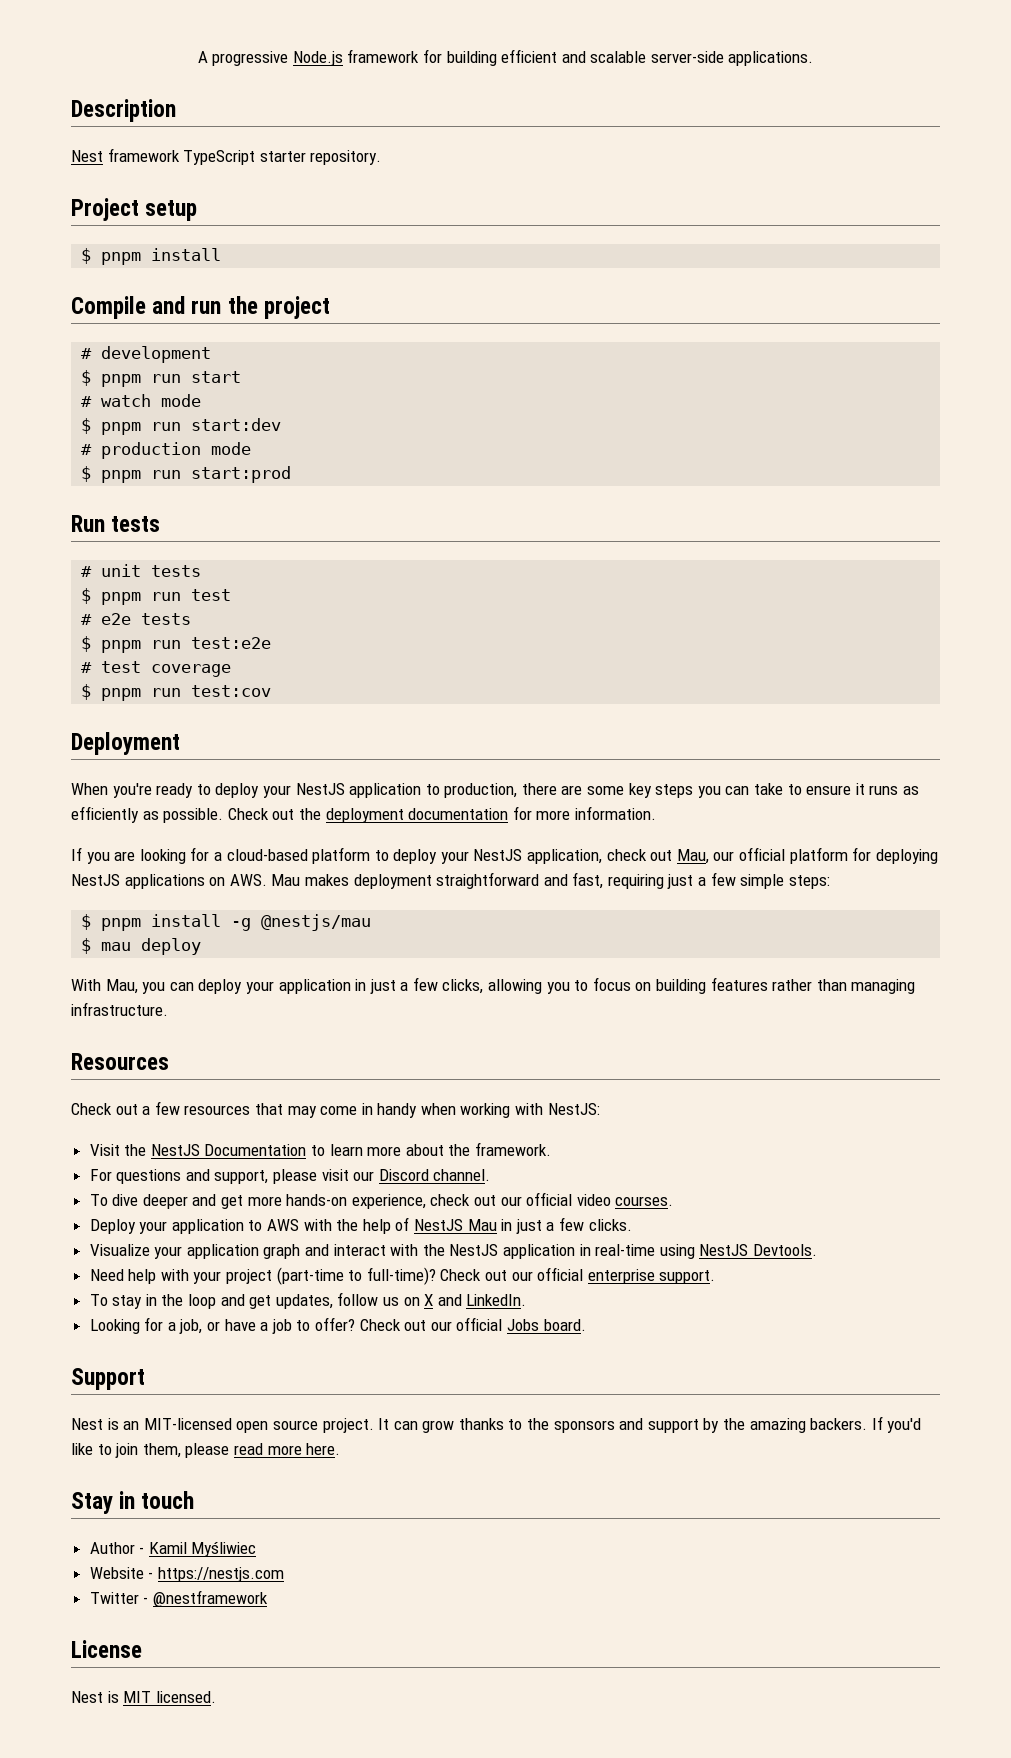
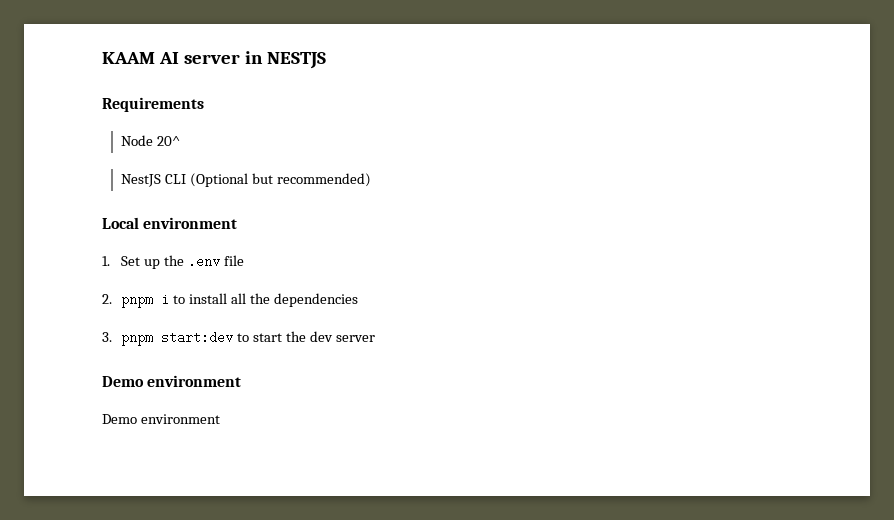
- A progressive Node.js framework for building efficient and scalable server-side applications.
- Description
- Nest framework TypeScript starter repository.
- Project setup
- $ pnpm install
- Compile and run the project
- # development
- $ pnpm run start
- # watch mode
- $ pnpm run start:dev
- # production mode
- $ pnpm run start:prod
- Run tests
- # unit tests
- $ pnpm run test
- # e2e tests
- $ pnpm run test:e2e
- # test coverage
- $ pnpm run test:cov
- Deployment
- When you're ready to deploy your NestJS application to production, there are some key steps you can take to ensure it runs as efficiently as possible. Check out the deployment documentation for more information.
- If you are looking for a cloud-based platform to deploy your NestJS application, check out Mau, our official platform for deploying NestJS applications on AWS. Mau makes deployment straightforward and fast, requiring just a few simple steps:
- $ pnpm install -g @nestjs/mau
- $ mau deploy
- With Mau, you can deploy your application in just a few clicks, allowing you to focus on building features rather than managing infrastructure.
- Resources
- Check out a few resources that may come in handy when working with NestJS:
- Visit the NestJS Documentation to learn more about the framework.
- For questions and support, please visit our Discord channel.
- To dive deeper and get more hands-on experience, check out our official video courses.
- Deploy your application to AWS with the help of NestJS Mau in just a few clicks.
- Visualize your application graph and interact with the NestJS application in real-time using NestJS Devtools.
- Need help with your project (part-time to full-time)? Check out our official enterprise support.
- To stay in the loop and get updates, follow us on X and LinkedIn.
- Looking for a job, or have a job to offer? Check out our official Jobs board.
- Support
- Nest is an MIT-licensed open source project. It can grow thanks to the sponsors and support by the amazing backers. If you'd like to join them, please read more here.
- Stay in touch
- Author - Kamil Myśliwiec
- Website - https://nestjs.com
- Twitter - @nestframework
- License
- Nest is MIT licensed.
+ KAAM AI server in NESTJS
+ Requirements
+ Node 20^
+ NestJS CLI (Optional but recommended)
+ Local environment
+ 1. Set up the .env file
+ 2. pnpm i to install all the dependencies
+ 3. pnpm start:dev to start the dev server
+ Demo environment
+ Demo environment

